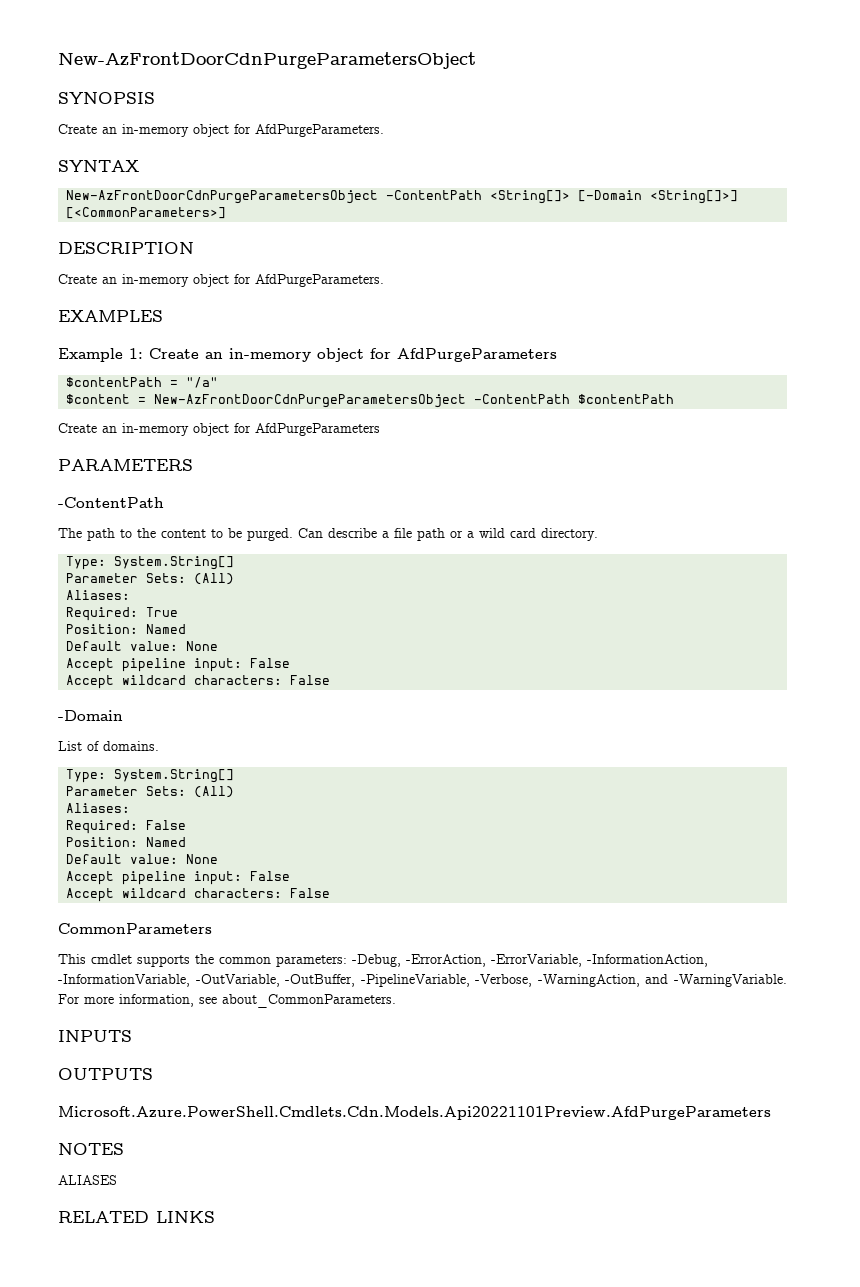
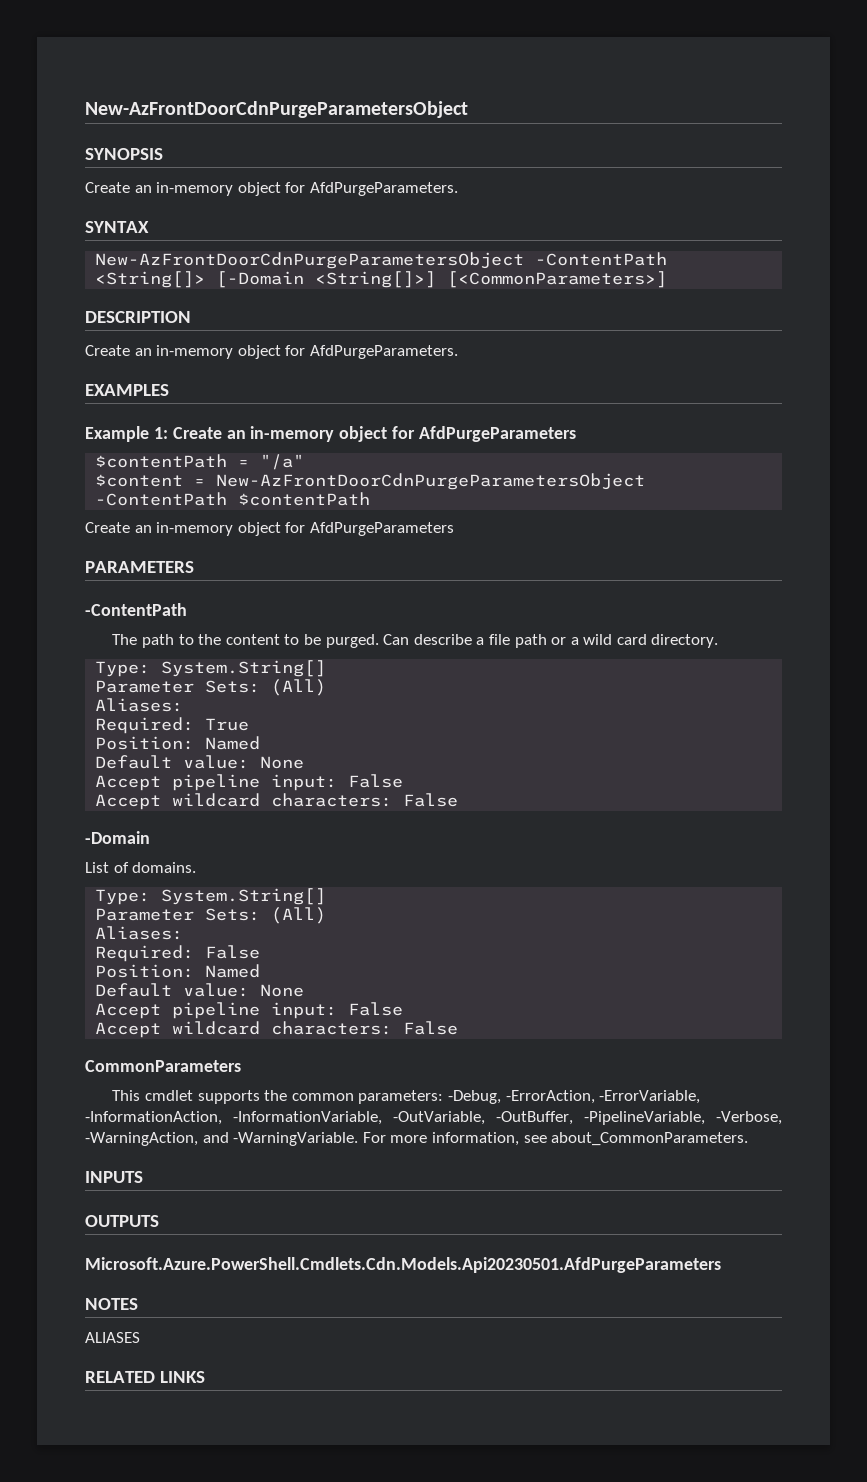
- Microsoft.Azure.PowerShell.Cmdlets.Cdn.Models.Api20221101Preview.AfdPurgeParameters
+ Microsoft.Azure.PowerShell.Cmdlets.Cdn.Models.Api20230501.AfdPurgeParameters

